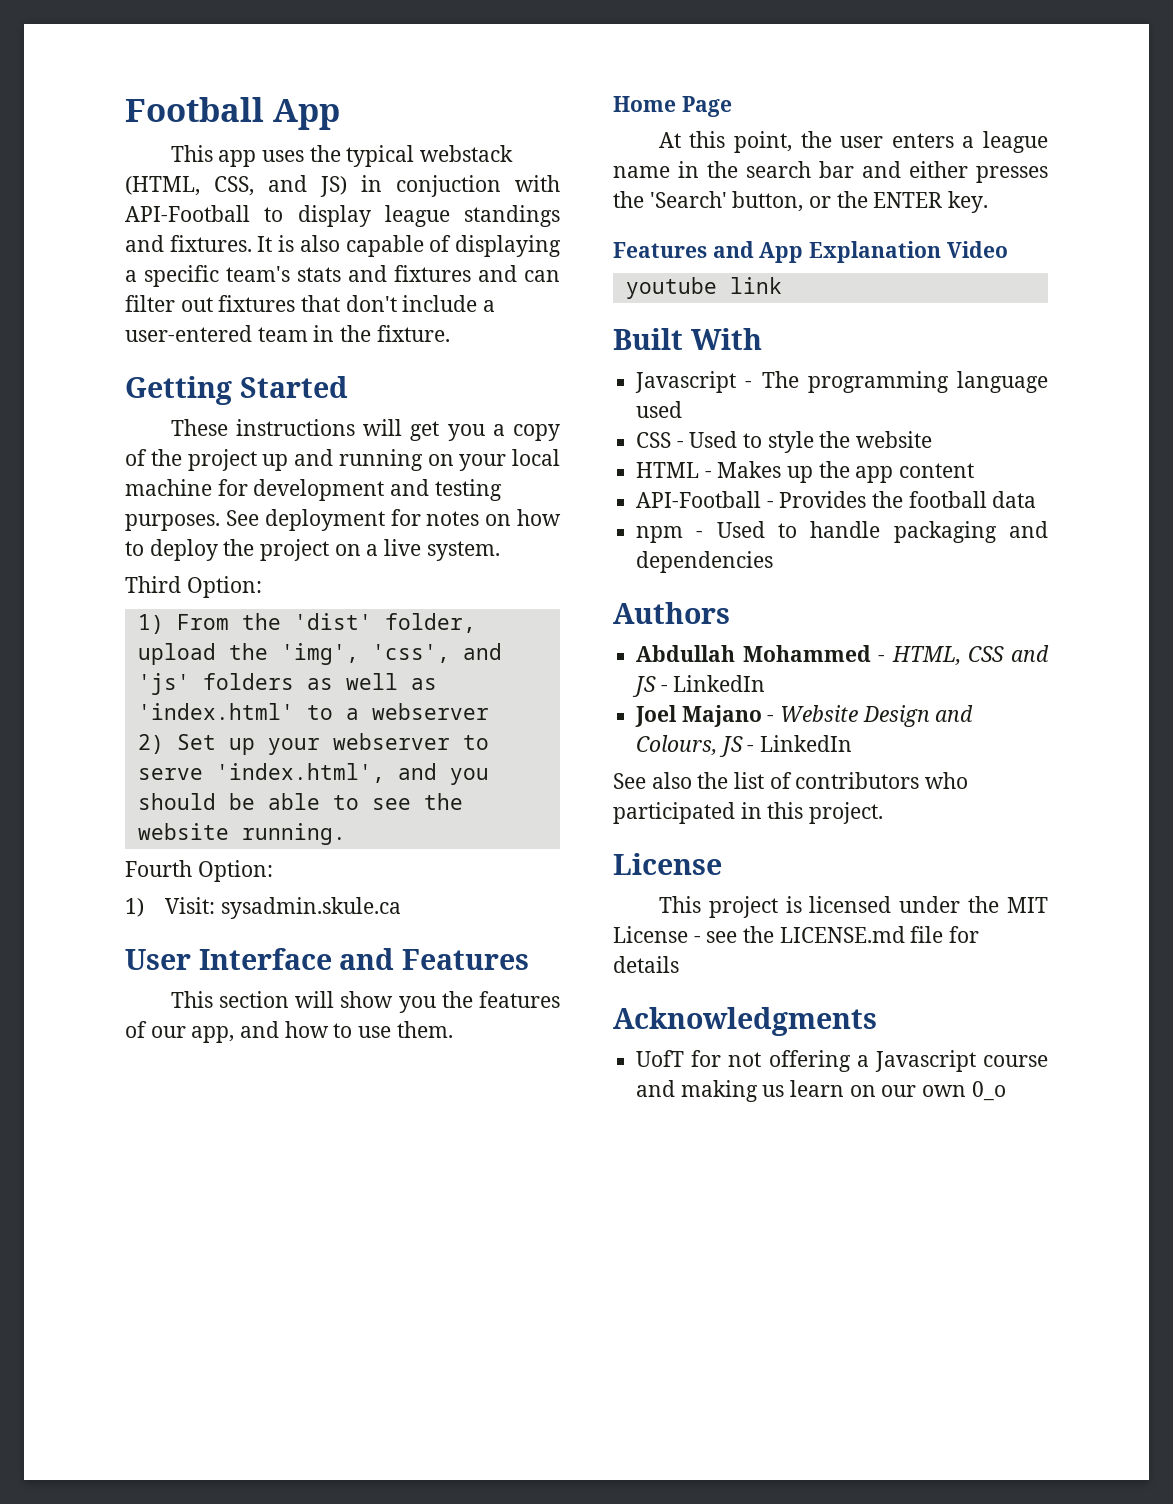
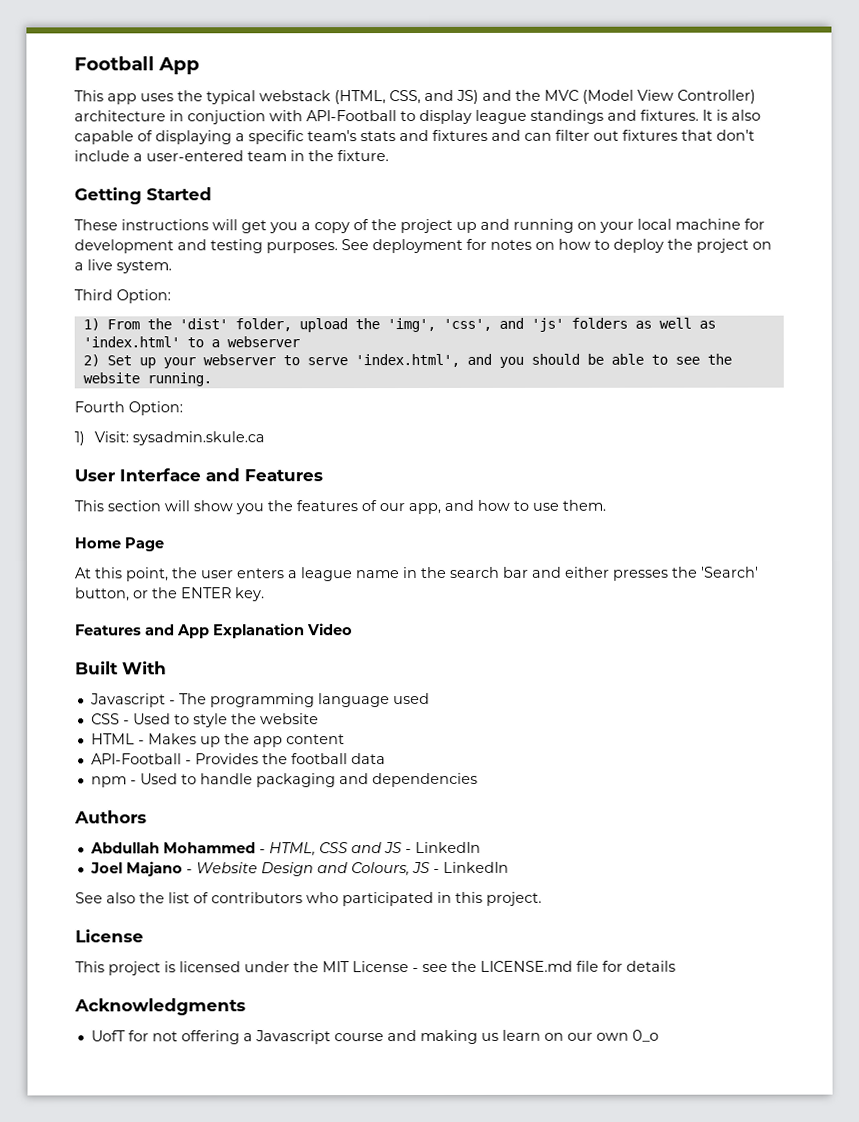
- This app uses the typical webstack (HTML, CSS, and JS) in conjuction with API-Football to display league standings and fixtures.
+ This app uses the typical webstack (HTML, CSS, and JS) and the MVC (Model View Controller) architecture in conjuction with API-Football to display league standings and fixtures.
- youtube link

